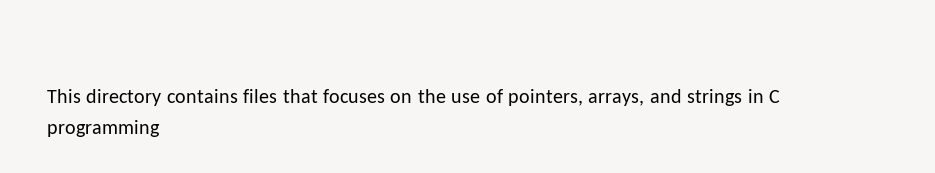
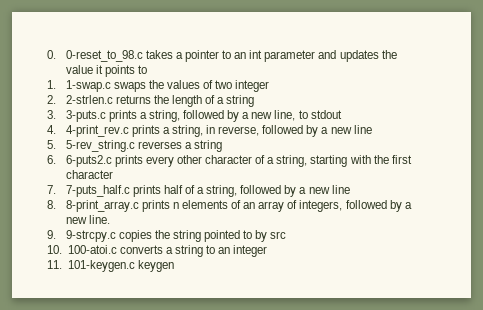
- This directory contains files that focuses on the use of pointers, arrays, and strings in C programming
+ 0. 0-reset_to_98.c takes a pointer to an int parameter and updates the value it points to
+ 1. 1-swap.c swaps the values of two integer
+ 2. 2-strlen.c returns the length of a string
+ 3. 3-puts.c prints a string, followed by a new line, to stdout
+ 4. 4-print_rev.c prints a string, in reverse, followed by a new line
+ 5. 5-rev_string.c reverses a string
+ 6. 6-puts2.c prints every other character of a string, starting with the first character
+ 7. 7-puts_half.c prints half of a string, followed by a new line
+ 8. 8-print_array.c prints n elements of an array of integers, followed by a new line.
+ 9. 9-strcpy.c copies the string pointed to by src
+ 10. 100-atoi.c converts a string to an integer
+ 11. 101-keygen.c keygen

